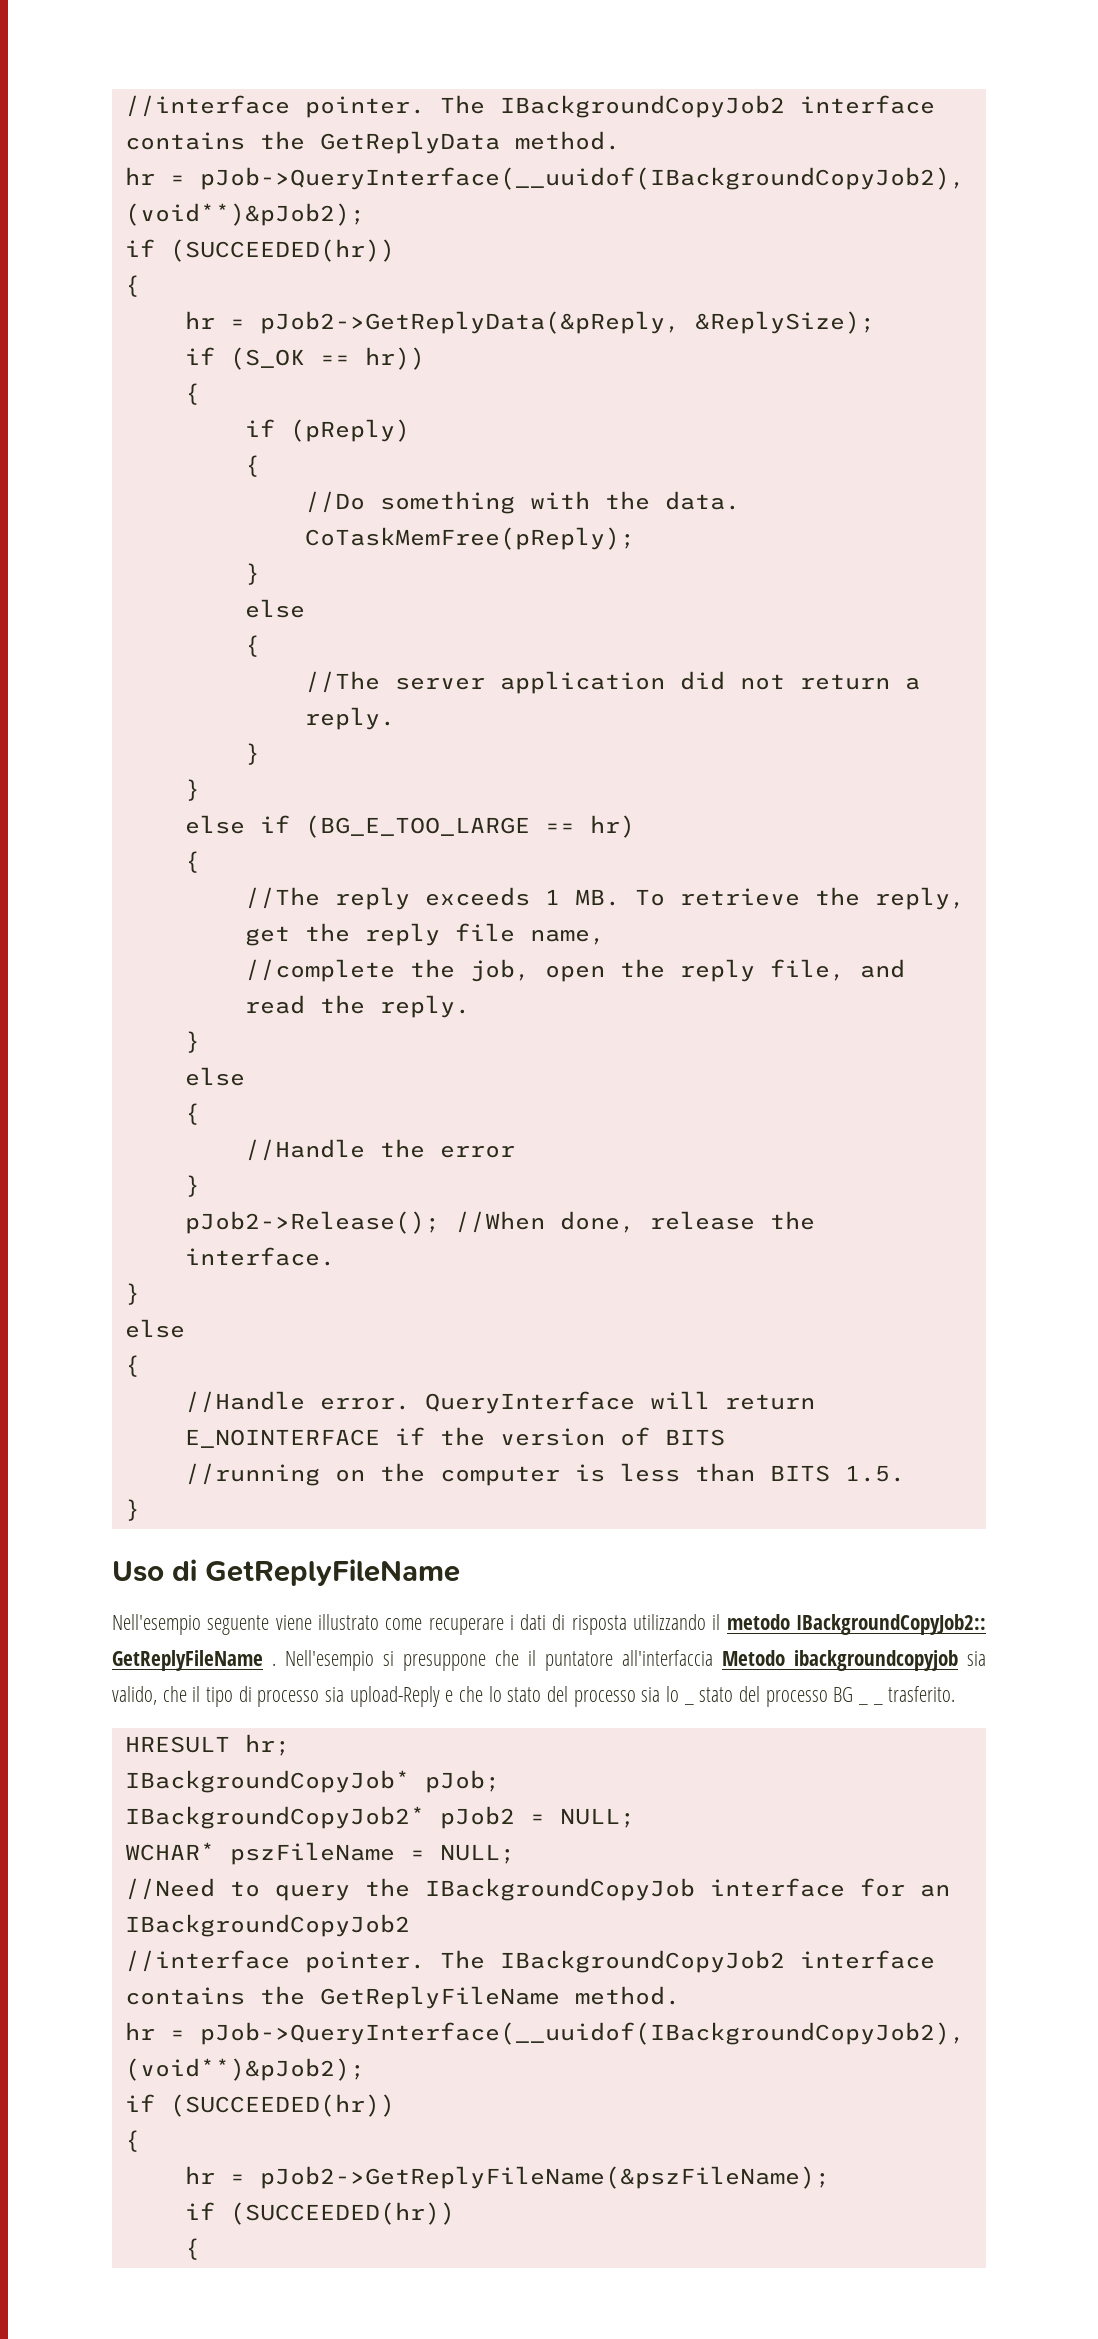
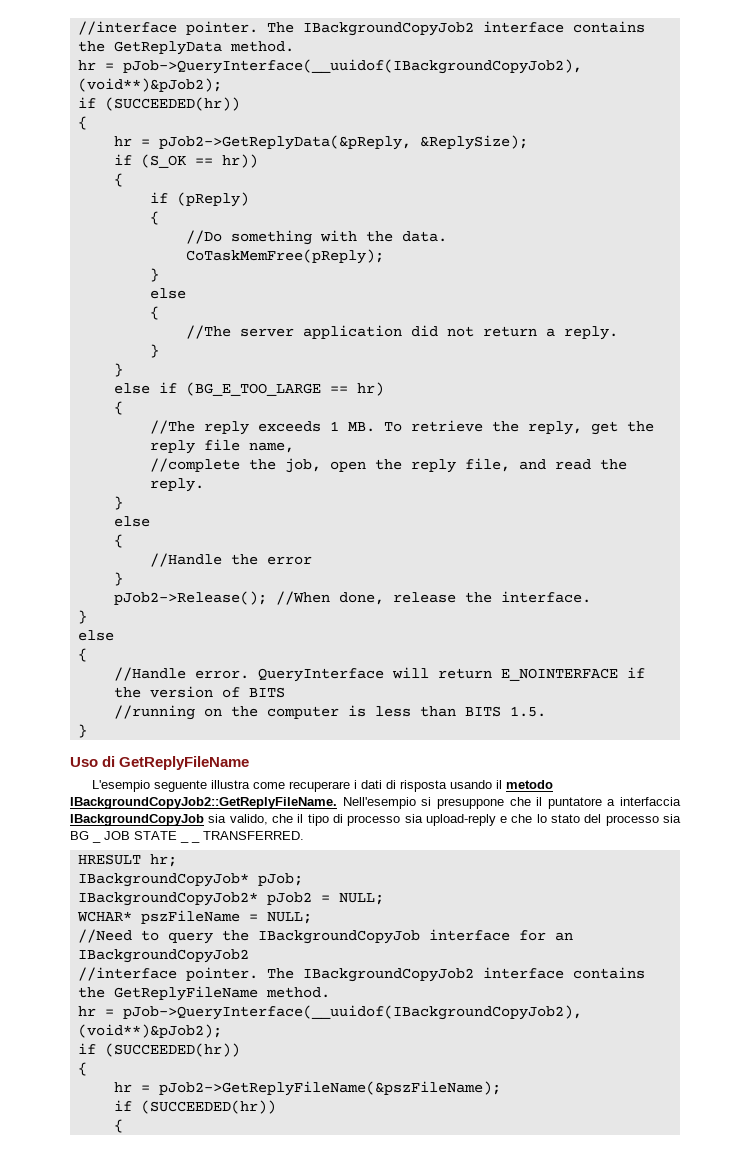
- Nell'esempio seguente viene illustrato come recuperare i dati di risposta utilizzando il metodo IBackgroundCopyJob2:: GetReplyFileName .
+ L'esempio seguente illustra come recuperare i dati di risposta usando il metodo IBackgroundCopyJob2::GetReplyFileName.
- Nell'esempio si presuppone che il puntatore all'interfaccia Metodo ibackgroundcopyjob sia valido, che il tipo di processo sia upload-Reply e che lo stato del processo sia lo _ stato del processo BG _ _ trasferito.
+ Nell'esempio si presuppone che il puntatore a interfaccia IBackgroundCopyJob sia valido, che il tipo di processo sia upload-reply e che lo stato del processo sia BG _ JOB STATE _ _ TRANSFERRED.

